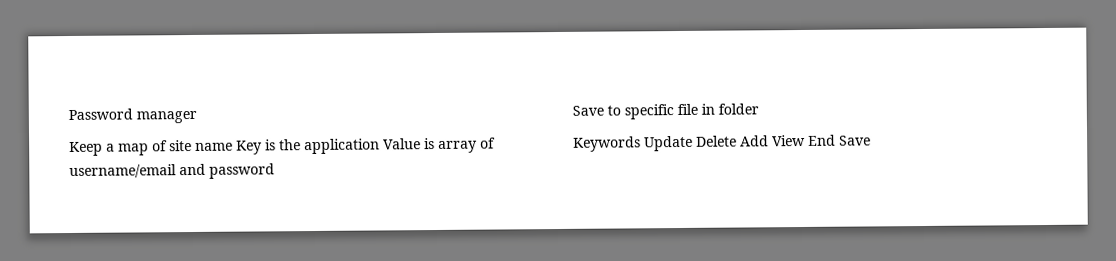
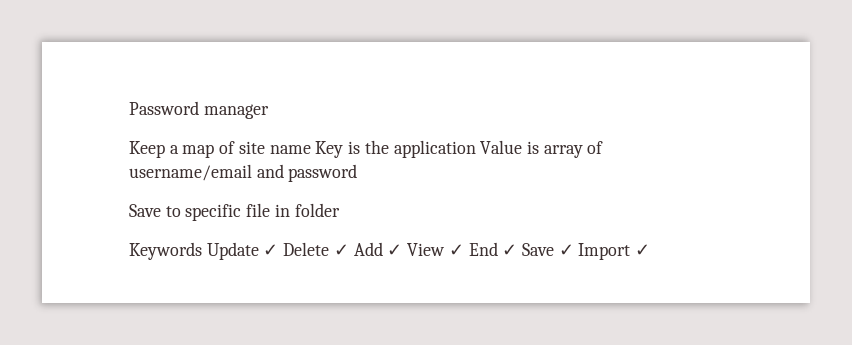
- Keywords Update Delete Add View End Save
+ Keywords Update ✓ Delete ✓ Add ✓ View ✓ End ✓ Save ✓ Import ✓

